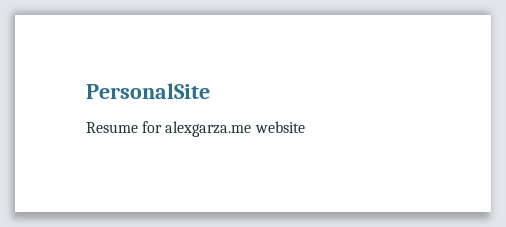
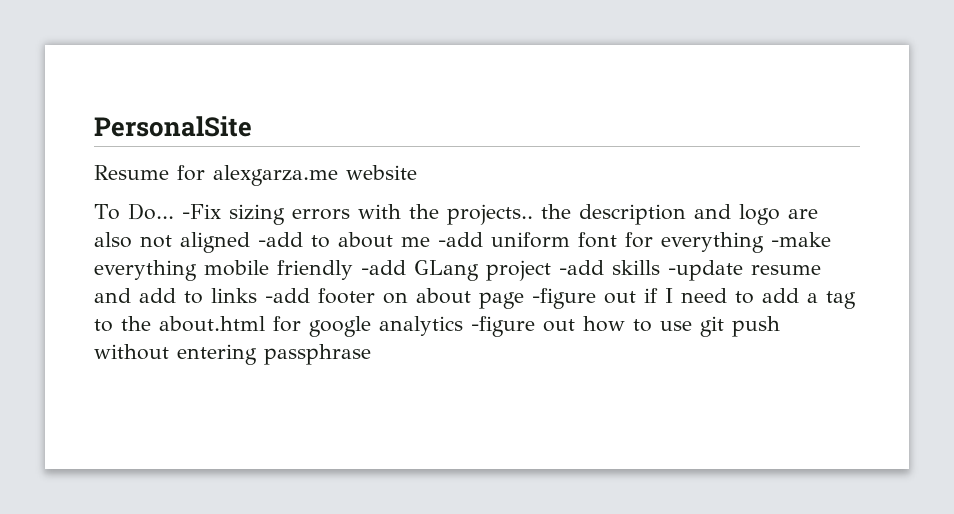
+ To Do... -Fix sizing errors with the projects.. the description and logo are also not aligned -add to about me -add uniform font for everything -make everything mobile friendly -add GLang project -add skills -update resume and add to links -add footer on about page -figure out if I need to add a tag to the about.html for google analytics -figure out how to use git push without entering passphrase

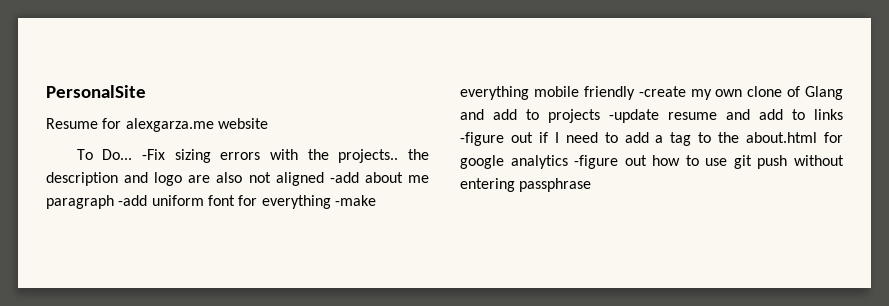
- -Fix sizing errors with the projects.. the description and logo are also not aligned -add to about me -add uniform font for everything -make everything mobile friendly -add GLang project -add skills -update resume and add to links -add footer on about page -figure out if I need to add a tag to the about.html for google analytics -figure out how to use git push without entering passphrase
+ -Fix sizing errors with the projects.. the description and logo are also not aligned -add about me paragraph -add uniform font for everything -make everything mobile friendly -create my own clone of Glang and add to projects -update resume and add to links -figure out if I need to add a tag to the about.html for google analytics -figure out how to use git push without entering passphrase

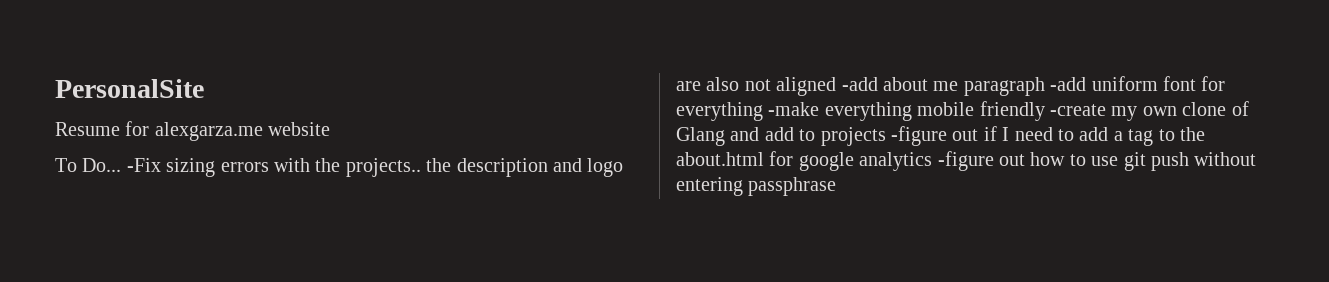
- -Fix sizing errors with the projects.. the description and logo are also not aligned -add about me paragraph -add uniform font for everything -make everything mobile friendly -create my own clone of Glang and add to projects -update resume and add to links -figure out if I need to add a tag to the about.html for google analytics -figure out how to use git push without entering passphrase
+ -Fix sizing errors with the projects.. the description and logo are also not aligned -add about me paragraph -add uniform font for everything -make everything mobile friendly -create my own clone of Glang and add to projects -figure out if I need to add a tag to the about.html for google analytics -figure out how to use git push without entering passphrase

